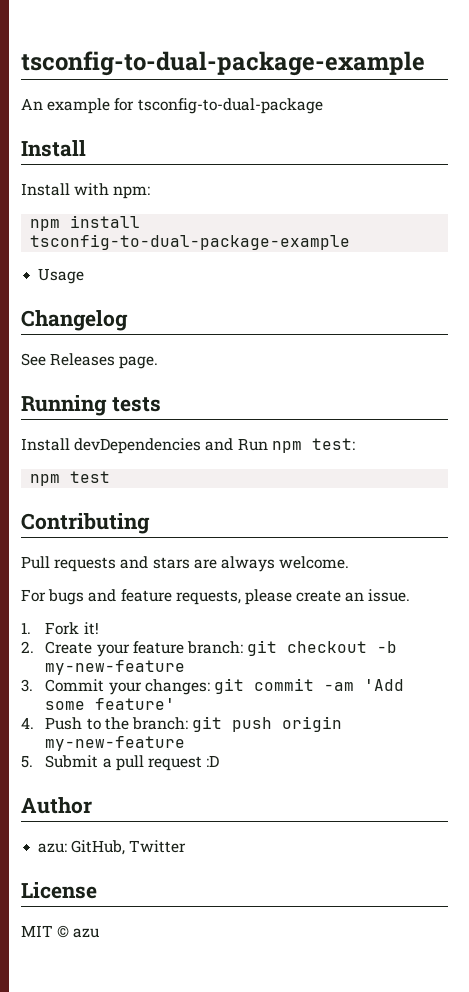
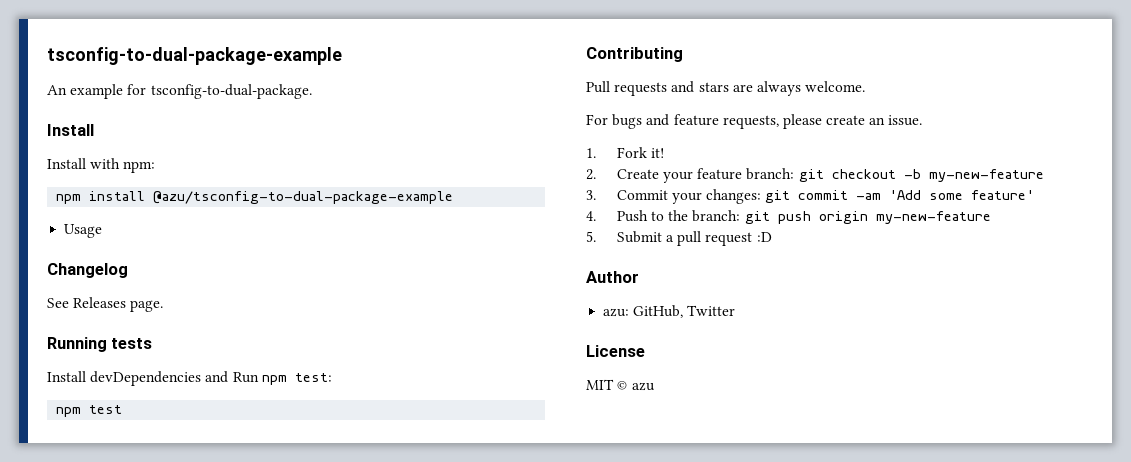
- An example for tsconfig-to-dual-package
+ An example for tsconfig-to-dual-package.
- npm install tsconfig-to-dual-package-example
+ npm install @azu/tsconfig-to-dual-package-example

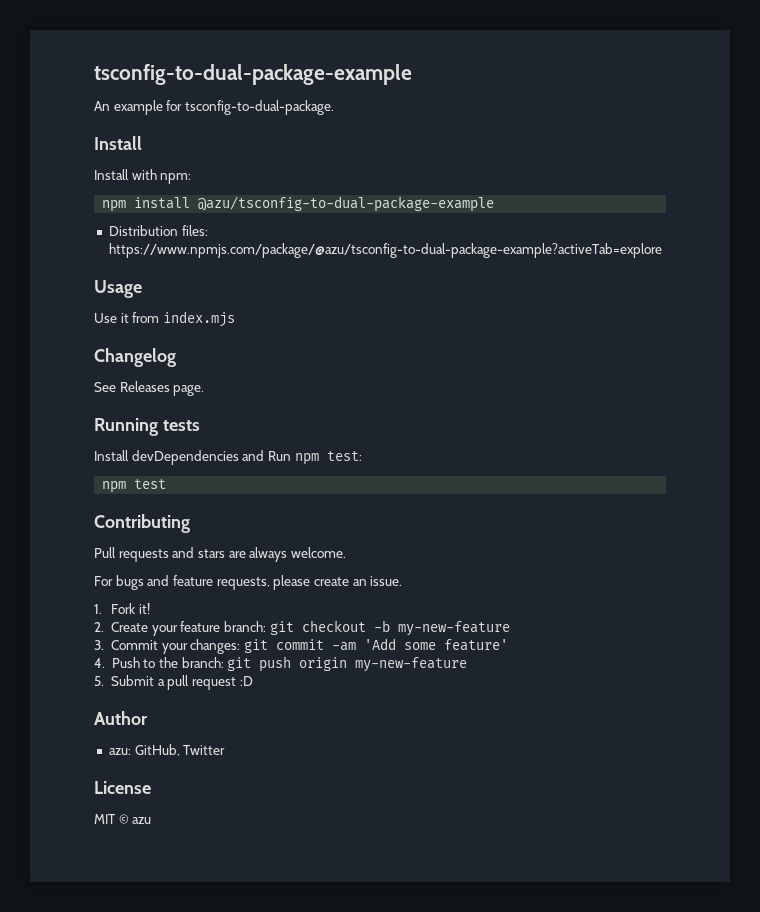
+ Distribution files: https://www.npmjs.com/package/@azu/tsconfig-to-dual-package-example?activeTab=explore
  Usage
+ Use it from index.mjs

